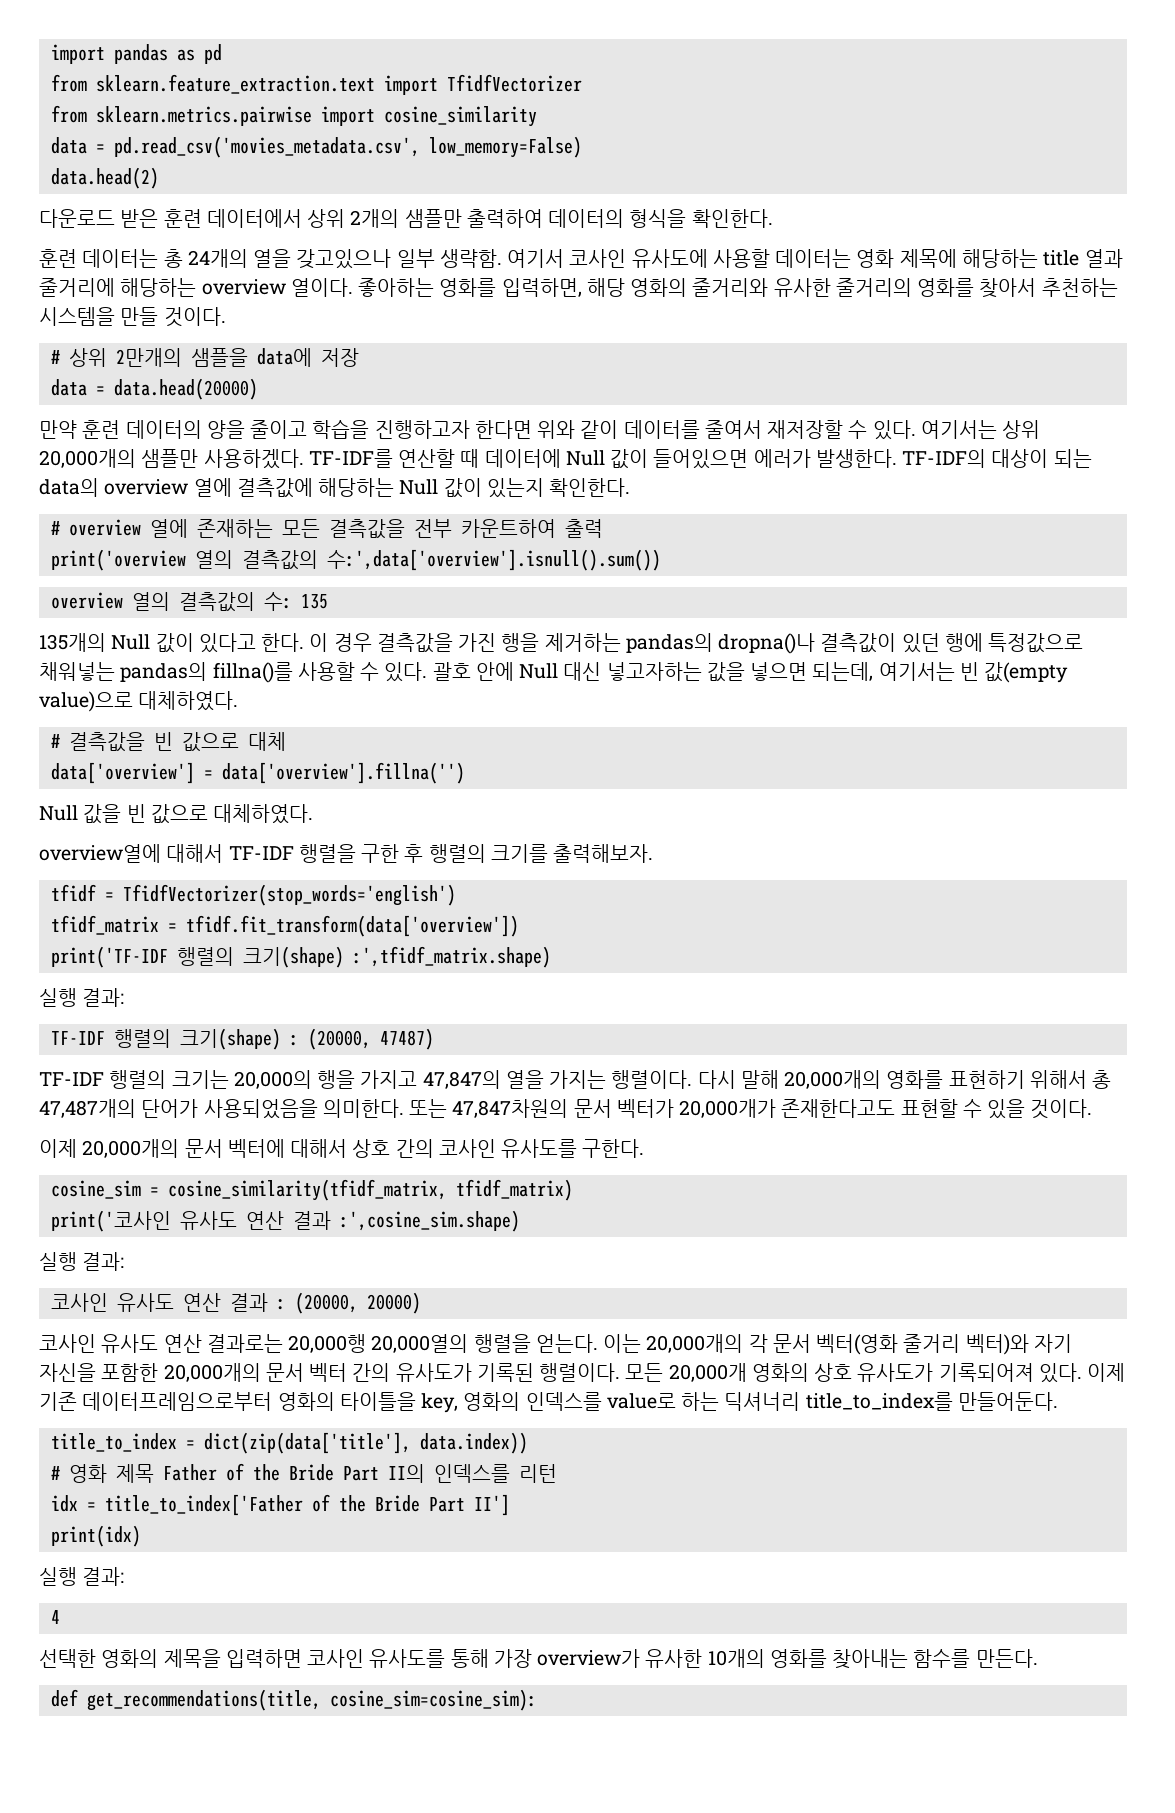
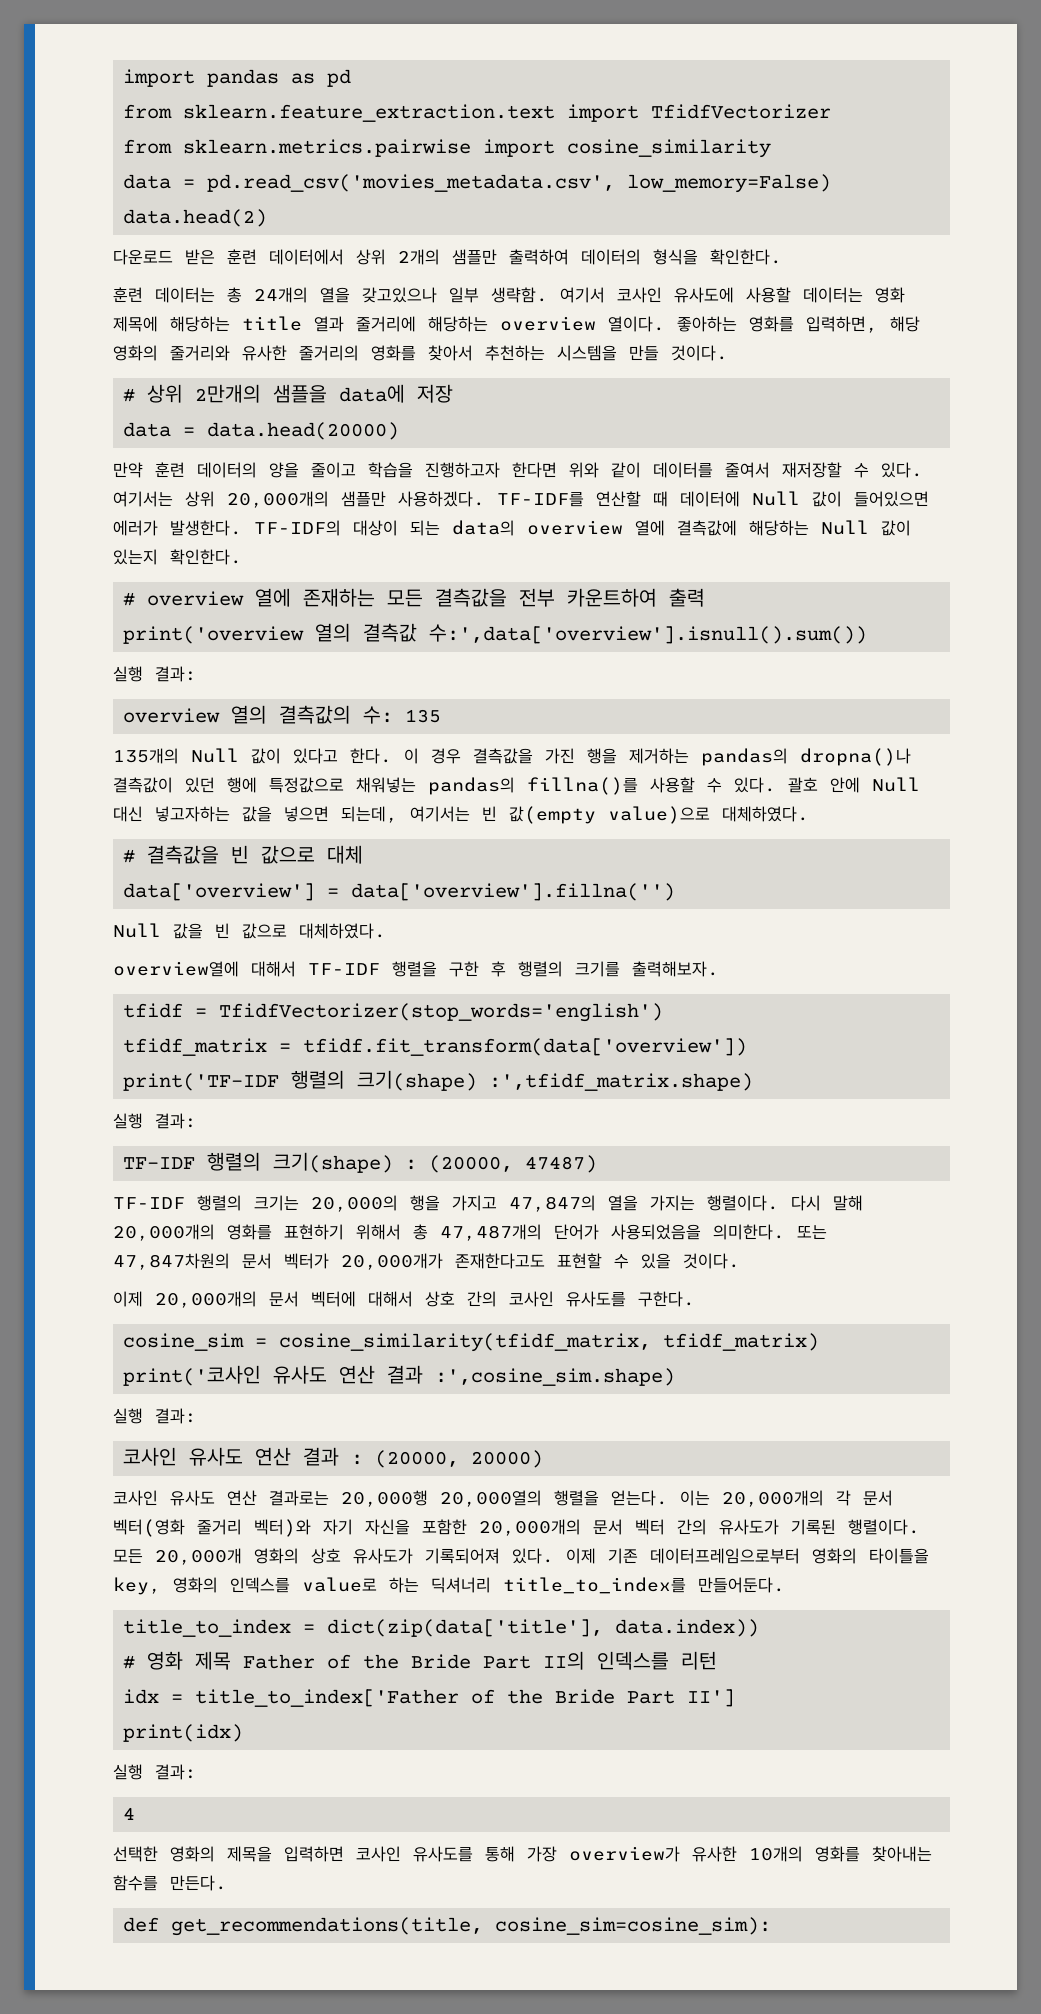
- print('overview 열의 결측값의 수:',data['overview'].isnull().sum())
+ print('overview 열의 결측값 수:',data['overview'].isnull().sum())
+ 실행 결과:

